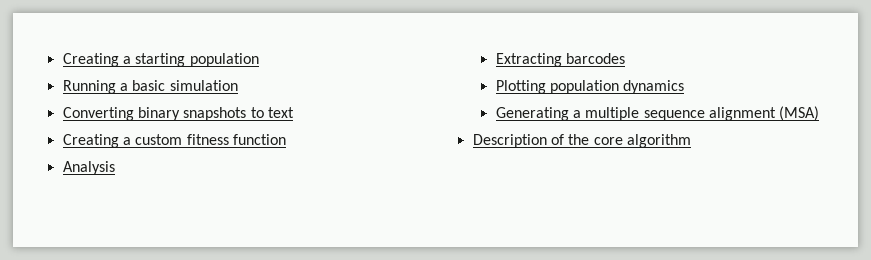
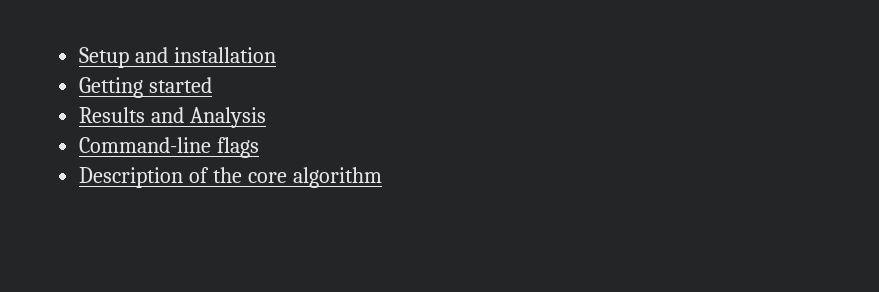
- Creating a starting population
- Running a basic simulation
- Converting binary snapshots to text
- Creating a custom fitness function
- Analysis
- Extracting barcodes
- Plotting population dynamics
- Generating a multiple sequence alignment (MSA)
+ Setup and installation
+ Getting started
+ Results and Analysis
+ Command-line flags

